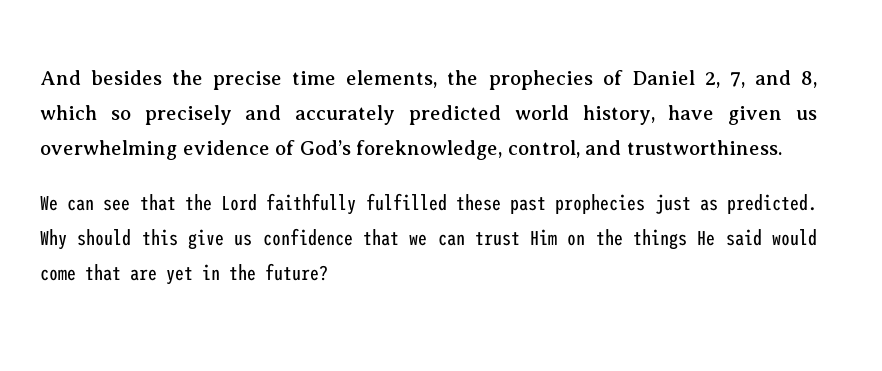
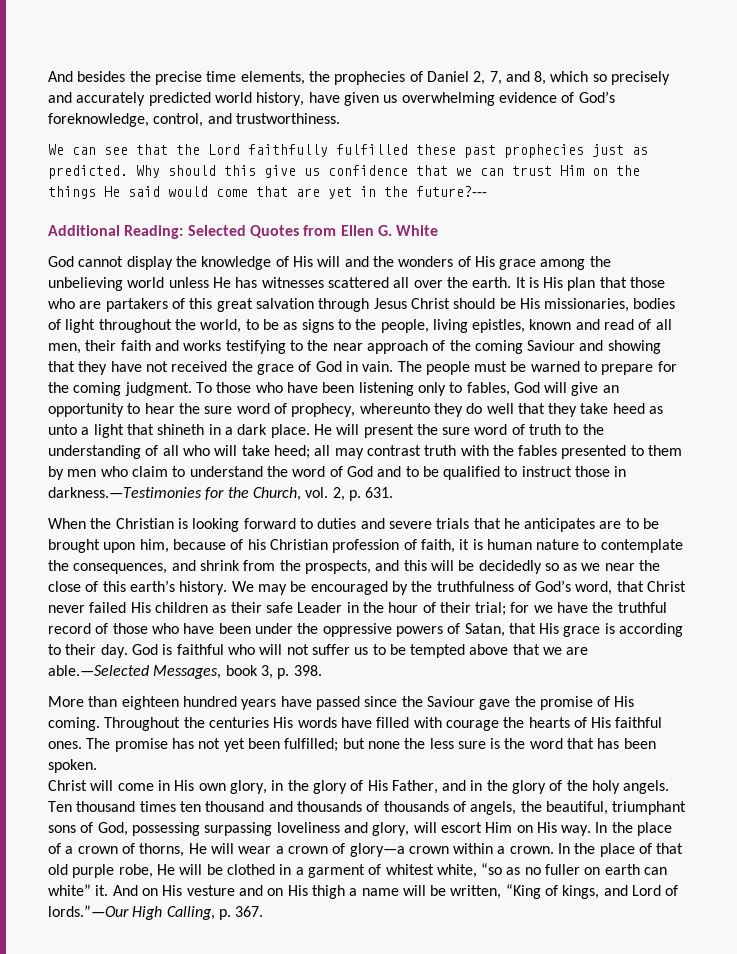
- Why should this give us confidence that we can trust Him on the things He said would come that are yet in the future?
+ Why should this give us confidence that we can trust Him on the things He said would come that are yet in the future?---
+ Additional Reading: Selected Quotes from Ellen G. White
+ God cannot display the knowledge of His will and the wonders of His grace among the unbelieving world unless He has witnesses scattered all over the earth. It is His plan that those who are partakers of this great salvation through Jesus Christ should be His missionaries, bodies of light throughout the world, to be as signs to the people, living epistles, known and read of all men, their faith and works testifying to the near approach of the coming Saviour and showing that they have not received the grace of God in vain. The people must be warned to prepare for the coming judgment. To those who have been listening only to fables, God will give an opportunity to hear the sure word of prophecy, whereunto they do well that they take heed as unto a light that shineth in a dark place. He will present the sure word of truth to the understanding of all who will take heed; all may contrast truth with the fables presented to them by men who claim to understand the word of God and to be qualified to instruct those in darkness.—Testimonies for the Church, vol. 2, p. 631.
+ When the Christian is looking forward to duties and severe trials that he anticipates are to be brought upon him, because of his Christian profession of faith, it is human nature to contemplate the consequences, and shrink from the prospects, and this will be decidedly so as we near the close of this earth’s history. We may be encouraged by the truthfulness of God’s word, that Christ never failed His children as their safe Leader in the hour of their trial; for we have the truthful record of those who have been under the oppressive powers of Satan, that His grace is according to their day. God is faithful who will not suffer us to be tempted above that we are able.—Selected Messages, book 3, p. 398.
+ More than eighteen hundred years have passed since the Saviour gave the promise of His coming. Throughout the centuries His words have filled with courage the hearts of His faithful ones. The promise has not yet been fulfilled; but none the less sure is the word that has been spoken.
+ Christ will come in His own glory, in the glory of His Father, and in the glory of the holy angels. Ten thousand times ten thousand and thousands of thousands of angels, the beautiful, triumphant sons of God, possessing surpassing loveliness and glory, will escort Him on His way. In the place of a crown of thorns, He will wear a crown of glory—a crown within a crown. In the place of that old purple robe, He will be clothed in a garment of whitest white, “so as no fuller on earth can white” it. And on His vesture and on His thigh a name will be written, “King of kings, and Lord of lords.”—Our High Calling, p. 367.

